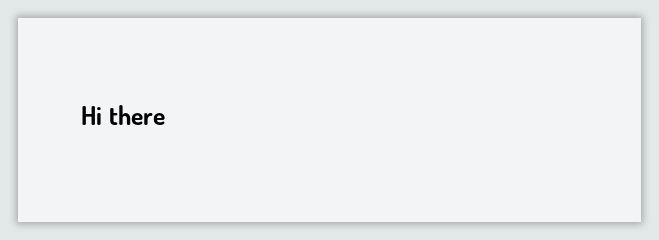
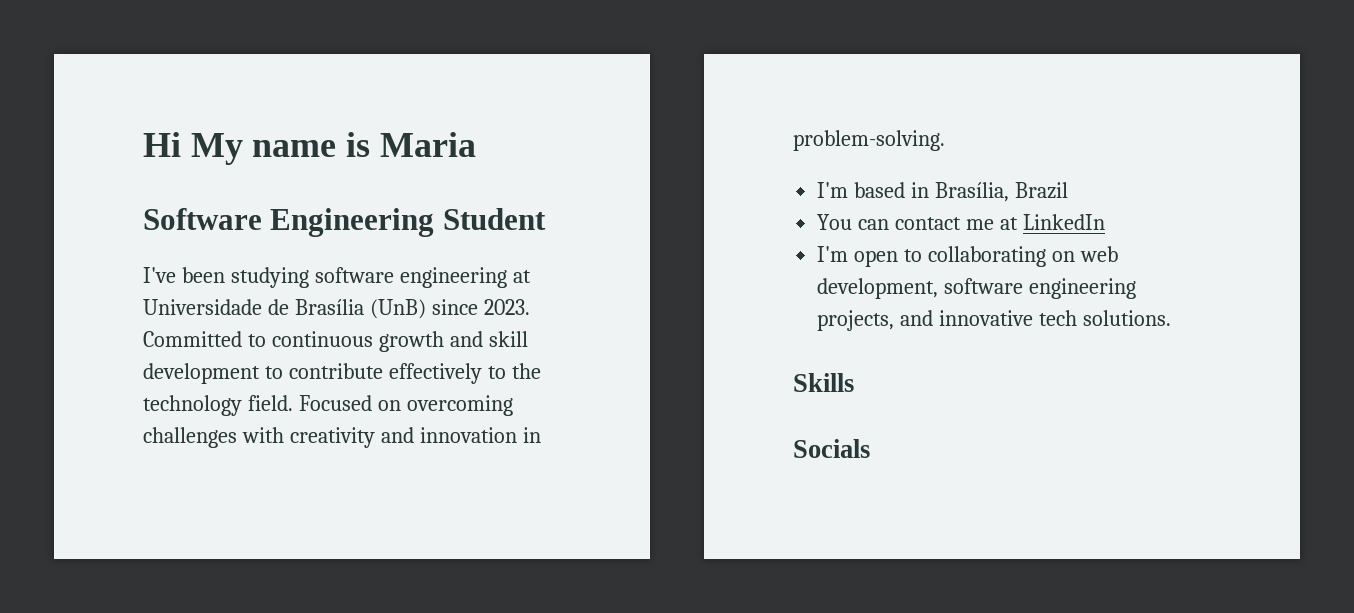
- Hi there
+ Hi My name is Maria
+ Software Engineering Student
+ I've been studying software engineering at Universidade de Brasília (UnB) since 2023. Committed to continuous growth and skill development to contribute effectively to the technology field. Focused on overcoming challenges with creativity and innovation in problem-solving.
+ I'm based in Brasília, Brazil
+ You can contact me at LinkedIn
+ I'm open to collaborating on web development, software engineering projects, and innovative tech solutions.
+ Skills
+ Socials

